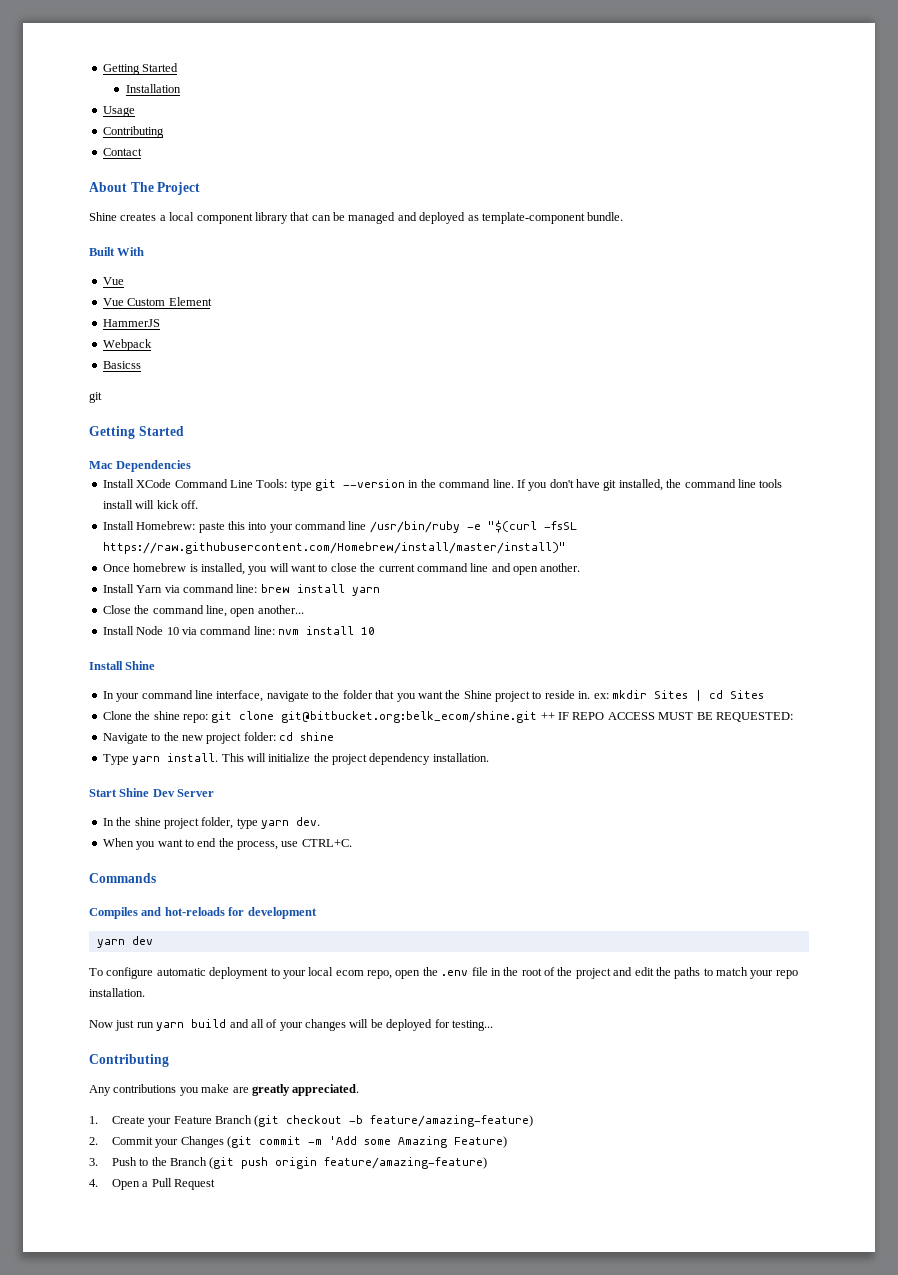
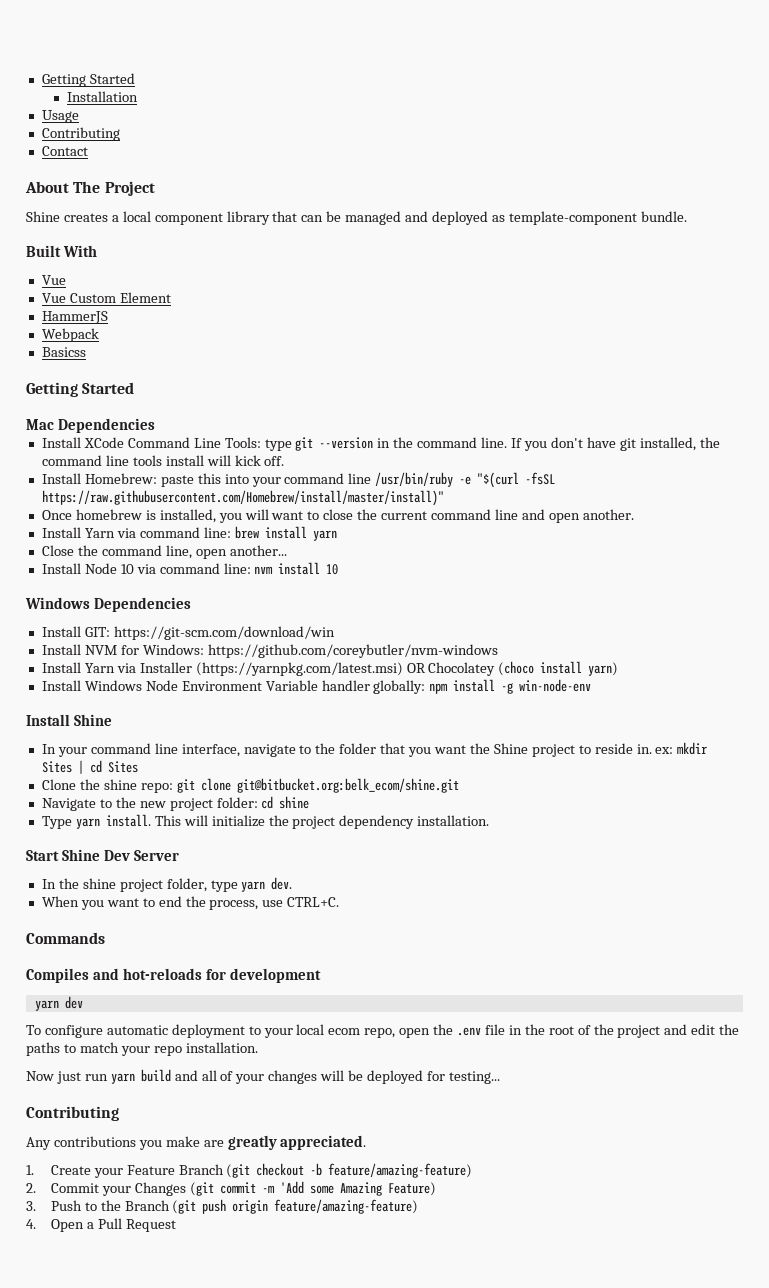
  Basicss
- git
+ Windows Dependencies
+ Install GIT: https://git-scm.com/download/win
+ Install NVM for Windows: https://github.com/coreybutler/nvm-windows
+ Install Yarn via Installer (https://yarnpkg.com/latest.msi) OR Chocolatey (choco install yarn)
+ Install Windows Node Environment Variable handler globally: npm install -g win-node-env
- Clone the shine repo: git clone git@bitbucket.org:belk_ecom/shine.git ++ IF REPO ACCESS MUST BE REQUESTED:
+ Clone the shine repo: git clone git@bitbucket.org:belk_ecom/shine.git

